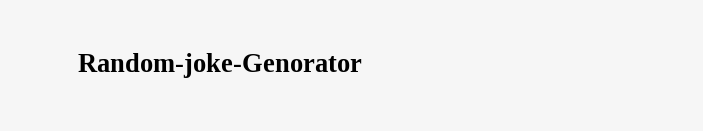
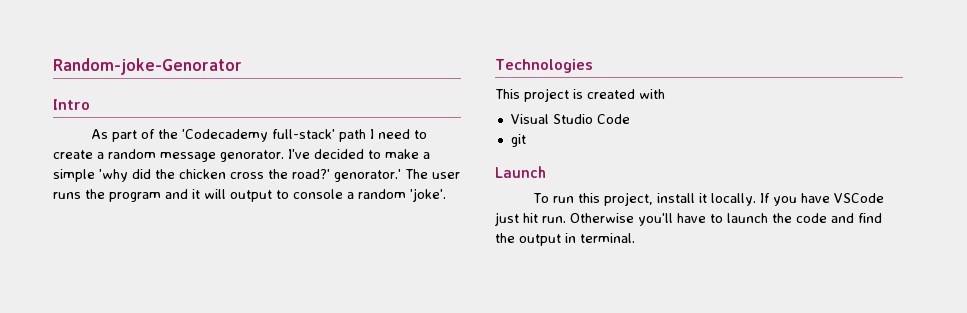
+ Intro
+ As part of the 'Codecademy full-stack' path I need to create a random message genorator. I've decided to make a simple 'why did the chicken cross the road?' genorator.' The user runs the program and it will output to console a random 'joke'.
+ Technologies
+ This project is created with
+ Visual Studio Code
+ git
+ Launch
+ To run this project, install it locally. If you have VSCode just hit run. Otherwise you'll have to launch the code and find the output in terminal.

